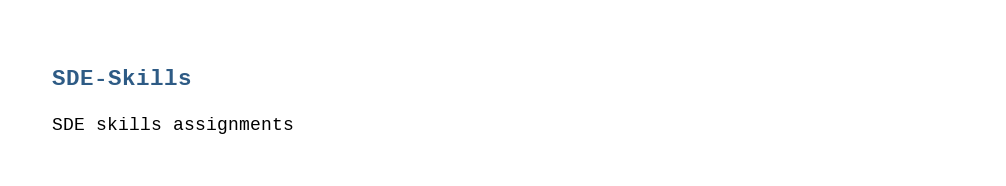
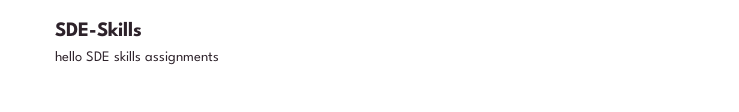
- SDE skills assignments
+ hello SDE skills assignments

